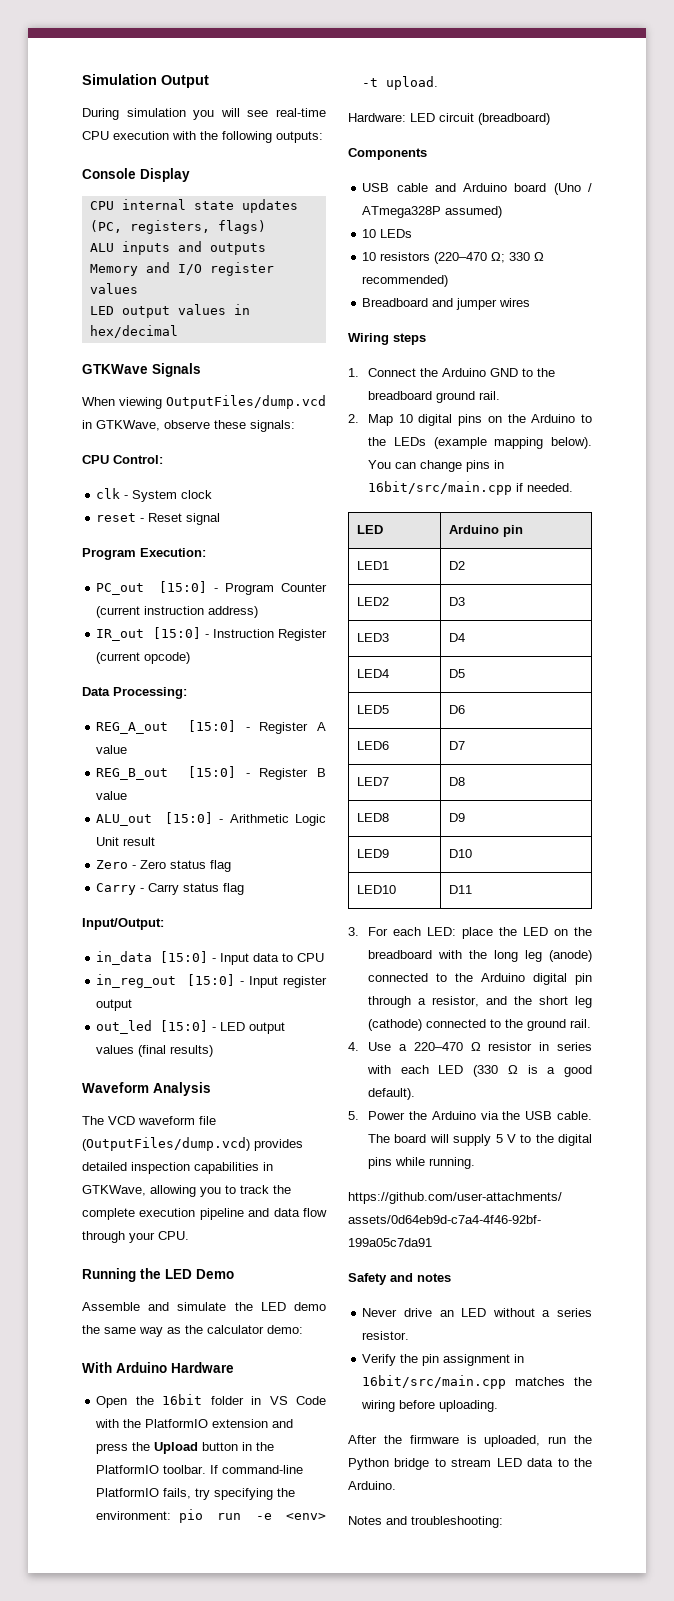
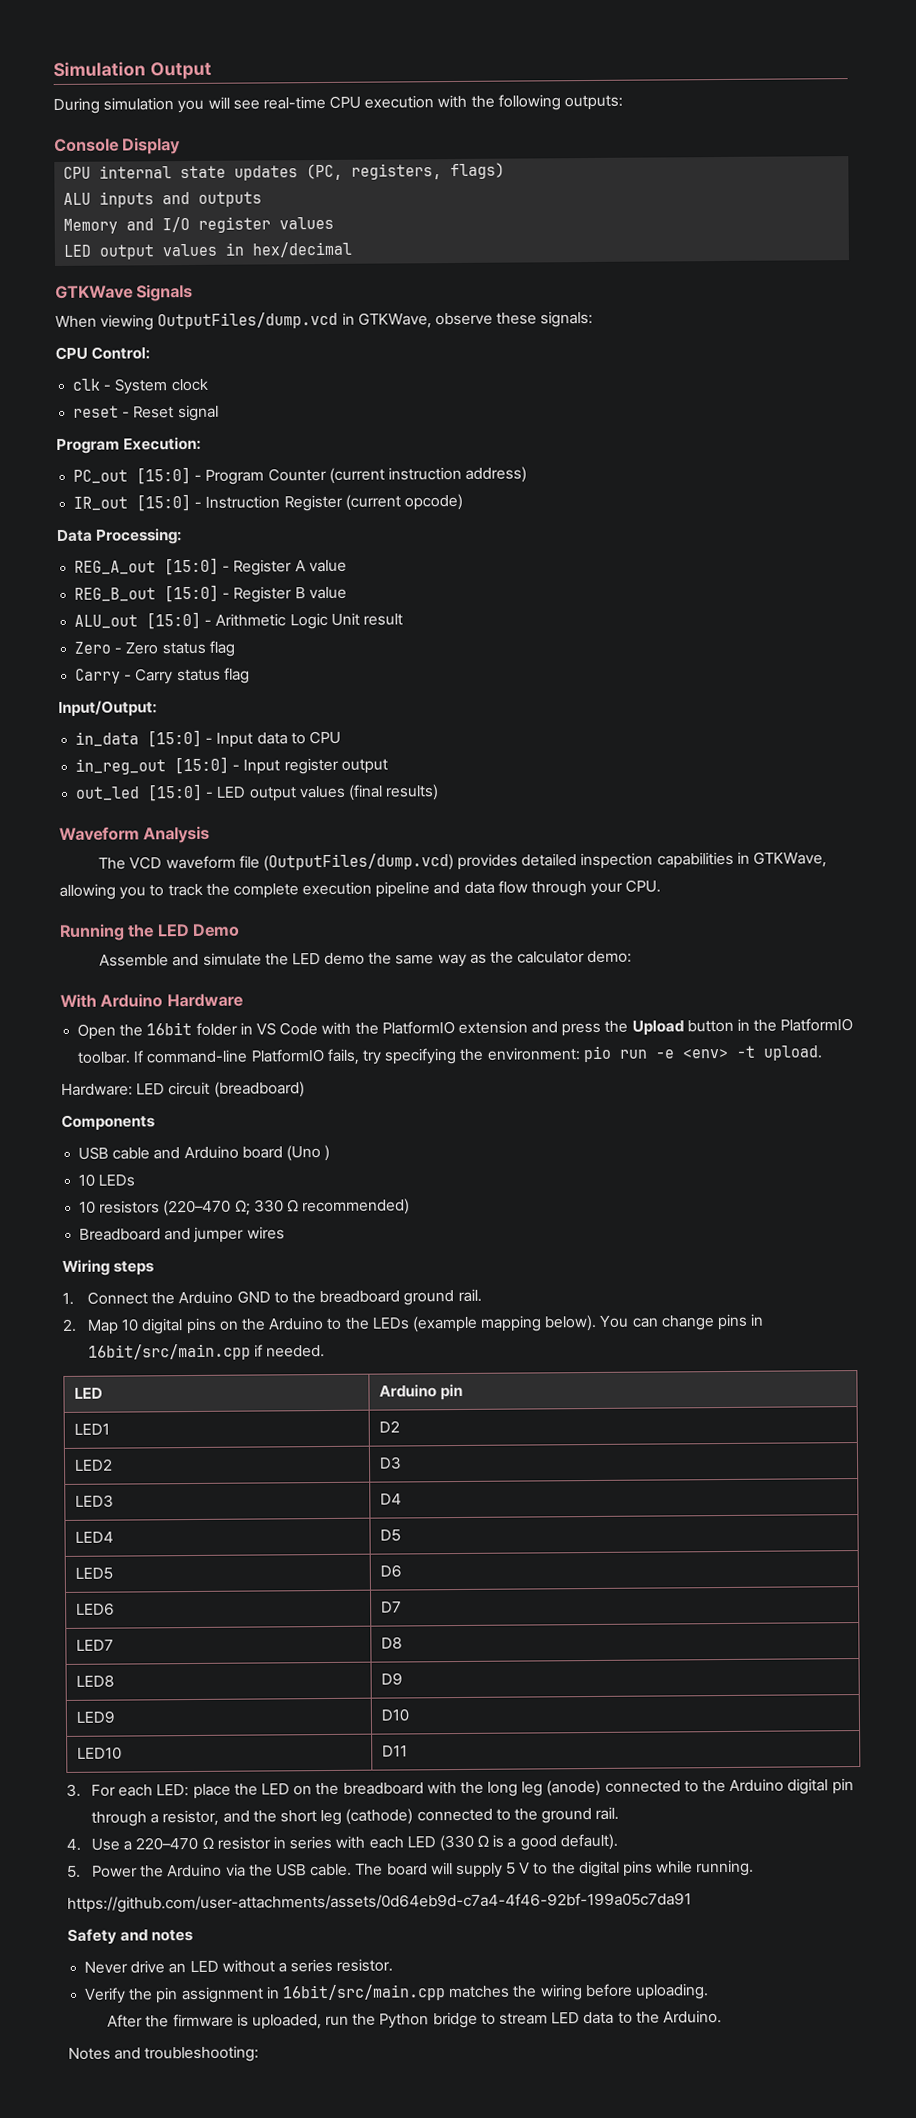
- USB cable and Arduino board (Uno / ATmega328P assumed)
+ USB cable and Arduino board (Uno )

